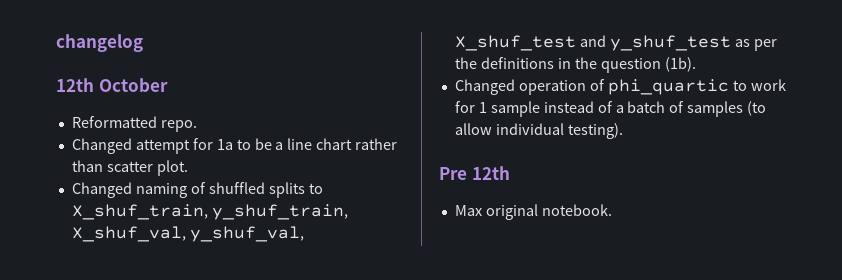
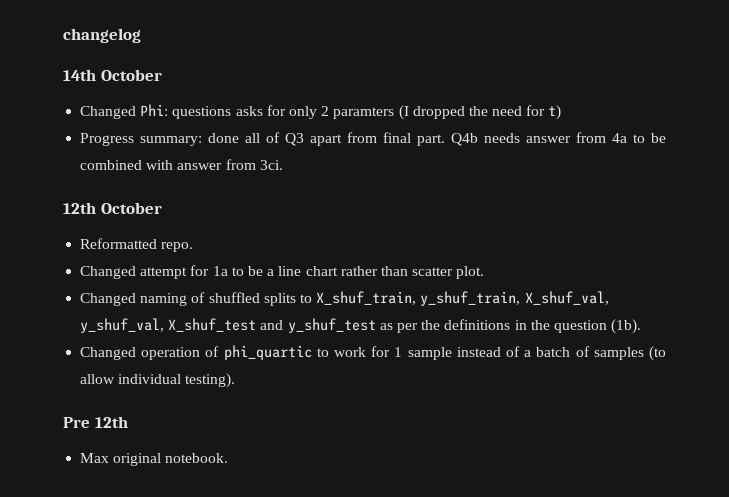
+ 14th October
+ Changed Phi: questions asks for only 2 paramters (I dropped the need for t)
+ Progress summary: done all of Q3 apart from final part. Q4b needs answer from 4a to be combined with answer from 3ci.

